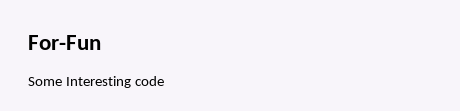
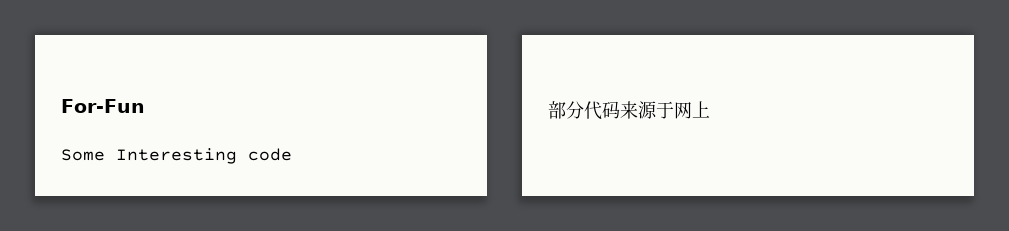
+ 部分代码来源于网上

